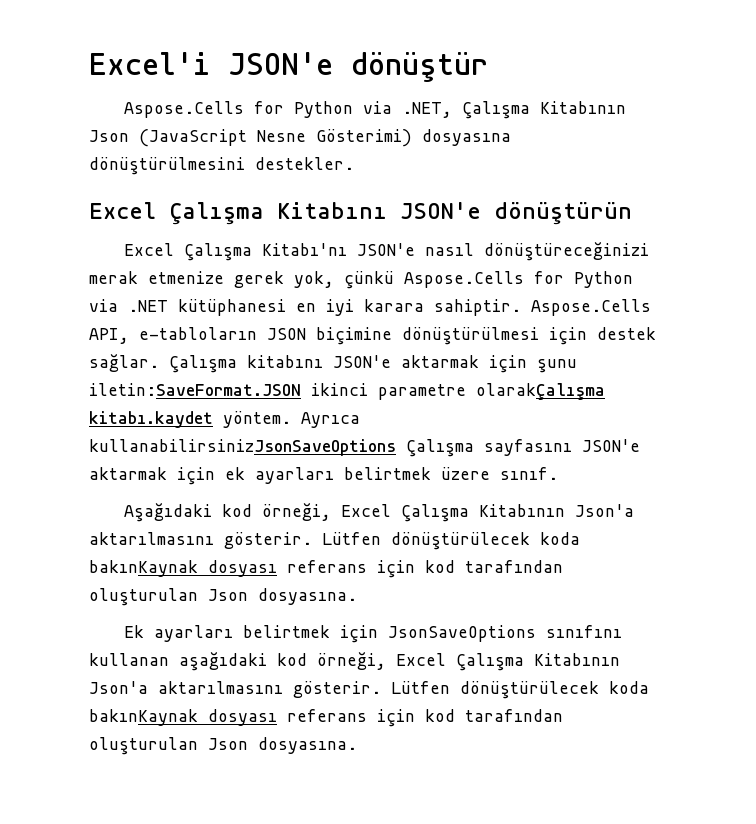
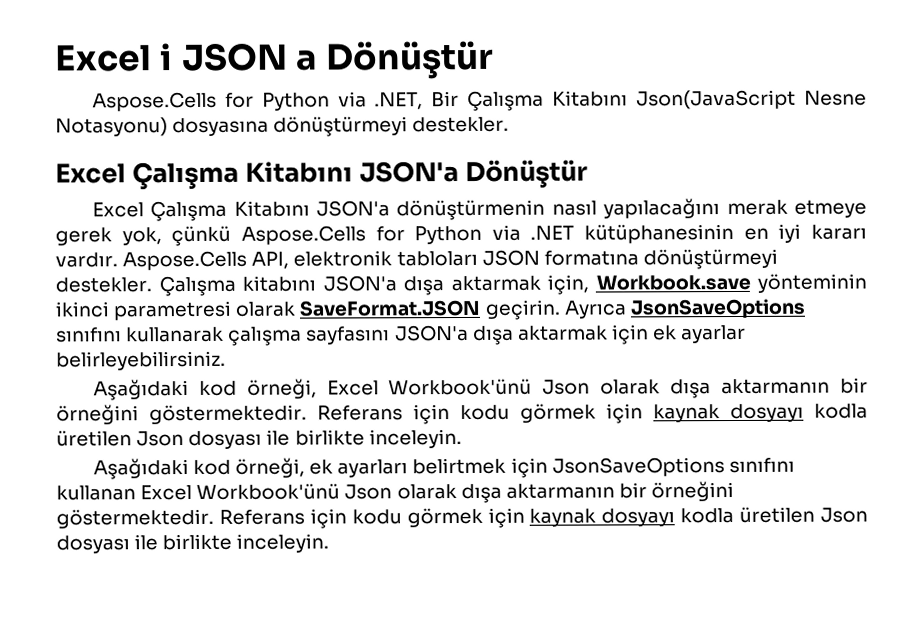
- Excel'i JSON'e dönüştür
+ Excel i JSON a Dönüştür
- Aspose.Cells for Python via .NET, Çalışma Kitabının Json (JavaScript Nesne Gösterimi) dosyasına dönüştürülmesini destekler.
+ Aspose.Cells for Python via .NET, Bir Çalışma Kitabını Json(JavaScript Nesne Notasyonu) dosyasına dönüştürmeyi destekler.
- Excel Çalışma Kitabını JSON'e dönüştürün
- Excel Çalışma Kitabı'nı JSON'e nasıl dönüştüreceğinizi merak etmenize gerek yok, çünkü Aspose.Cells for Python via .NET kütüphanesi en iyi karara sahiptir. Aspose.Cells API, e-tabloların JSON biçimine dönüştürülmesi için destek sağlar. Çalışma kitabını JSON'e aktarmak için şunu iletin:SaveFormat.JSON ikinci parametre olarakÇalışma kitabı.kaydet yöntem. Ayrıca kullanabilirsinizJsonSaveOptions Çalışma sayfasını JSON'e aktarmak için ek ayarları belirtmek üzere sınıf.
- Aşağıdaki kod örneği, Excel Çalışma Kitabının Json'a aktarılmasını gösterir. Lütfen dönüştürülecek koda bakınKaynak dosyası referans için kod tarafından oluşturulan Json dosyasına.
- Ek ayarları belirtmek için JsonSaveOptions sınıfını kullanan aşağıdaki kod örneği, Excel Çalışma Kitabının Json'a aktarılmasını gösterir. Lütfen dönüştürülecek koda bakınKaynak dosyası referans için kod tarafından oluşturulan Json dosyasına.
+ Excel Çalışma Kitabını JSON'a Dönüştür
+ Excel Çalışma Kitabını JSON'a dönüştürmenin nasıl yapılacağını merak etmeye gerek yok, çünkü Aspose.Cells for Python via .NET kütüphanesinin en iyi kararı vardır. Aspose.Cells API, elektronik tabloları JSON formatına dönüştürmeyi destekler. Çalışma kitabını JSON'a dışa aktarmak için, Workbook.save yönteminin ikinci parametresi olarak SaveFormat.JSON geçirin. Ayrıca JsonSaveOptions sınıfını kullanarak çalışma sayfasını JSON'a dışa aktarmak için ek ayarlar belirleyebilirsiniz.
+ Aşağıdaki kod örneği, Excel Workbook'ünü Json olarak dışa aktarmanın bir örneğini göstermektedir. Referans için kodu görmek için kaynak dosyayı kodla üretilen Json dosyası ile birlikte inceleyin.
+ Aşağıdaki kod örneği, ek ayarları belirtmek için JsonSaveOptions sınıfını kullanan Excel Workbook'ünü Json olarak dışa aktarmanın bir örneğini göstermektedir. Referans için kodu görmek için kaynak dosyayı kodla üretilen Json dosyası ile birlikte inceleyin.

